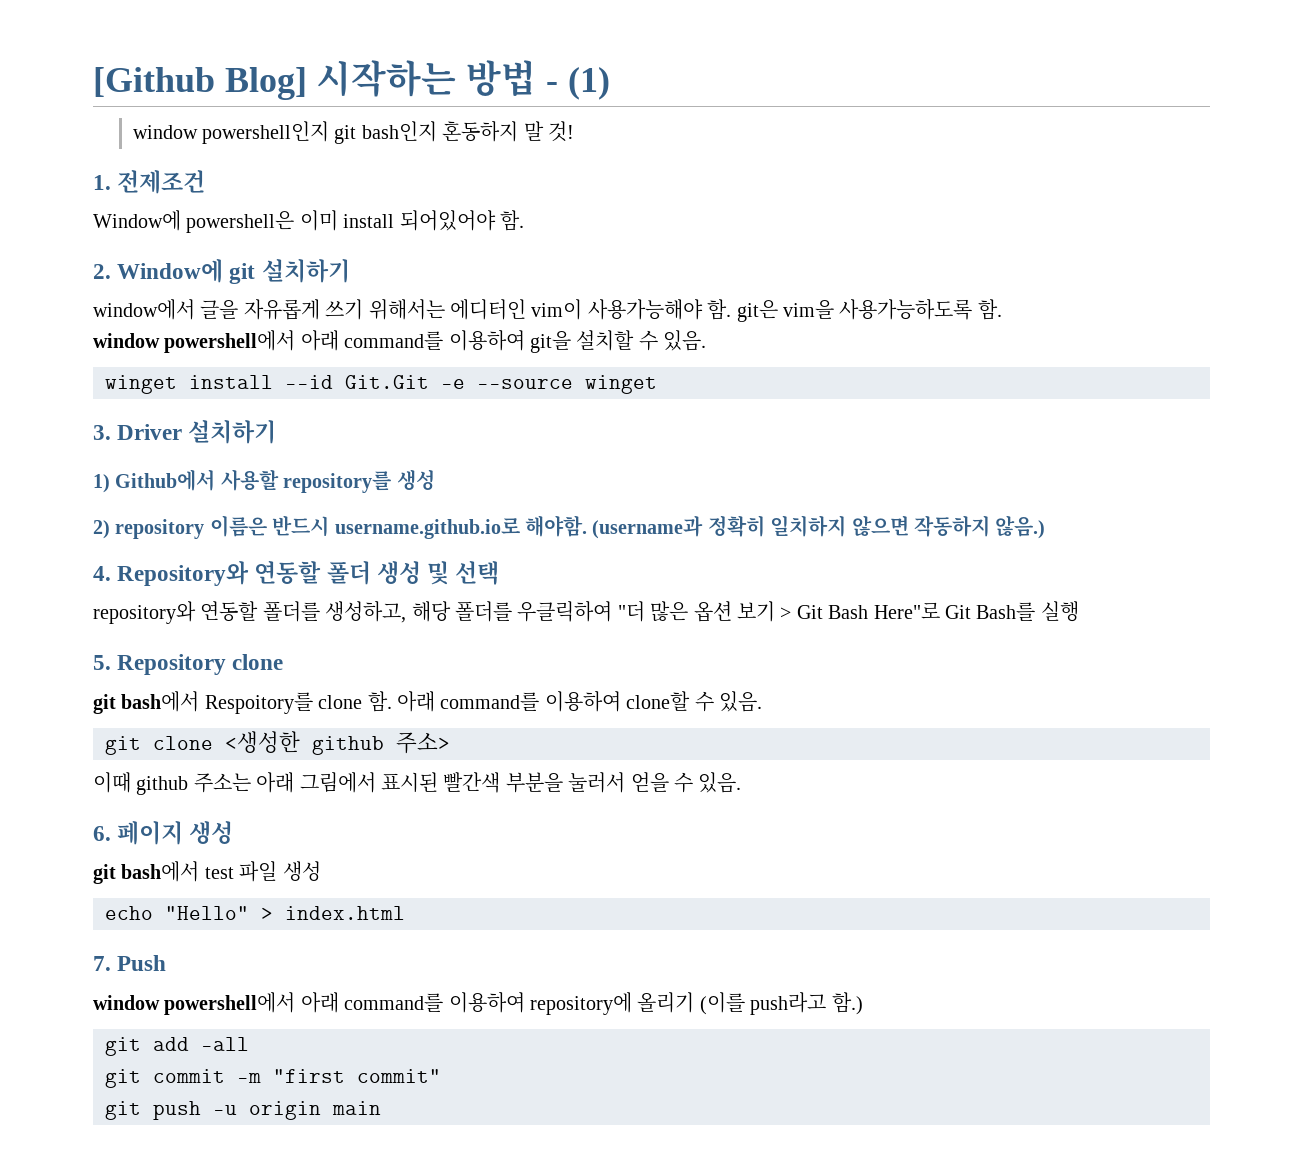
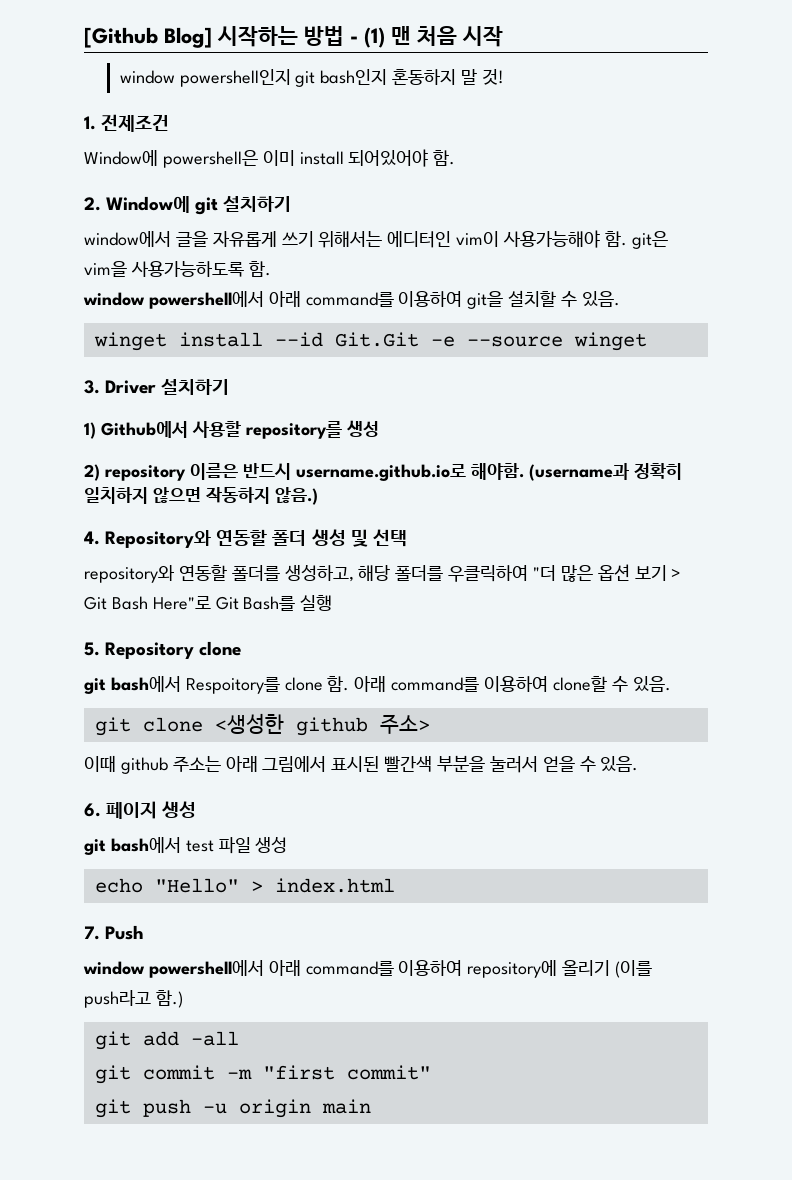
- [Github Blog] 시작하는 방법 - (1)
+ [Github Blog] 시작하는 방법 - (1) 맨 처음 시작

